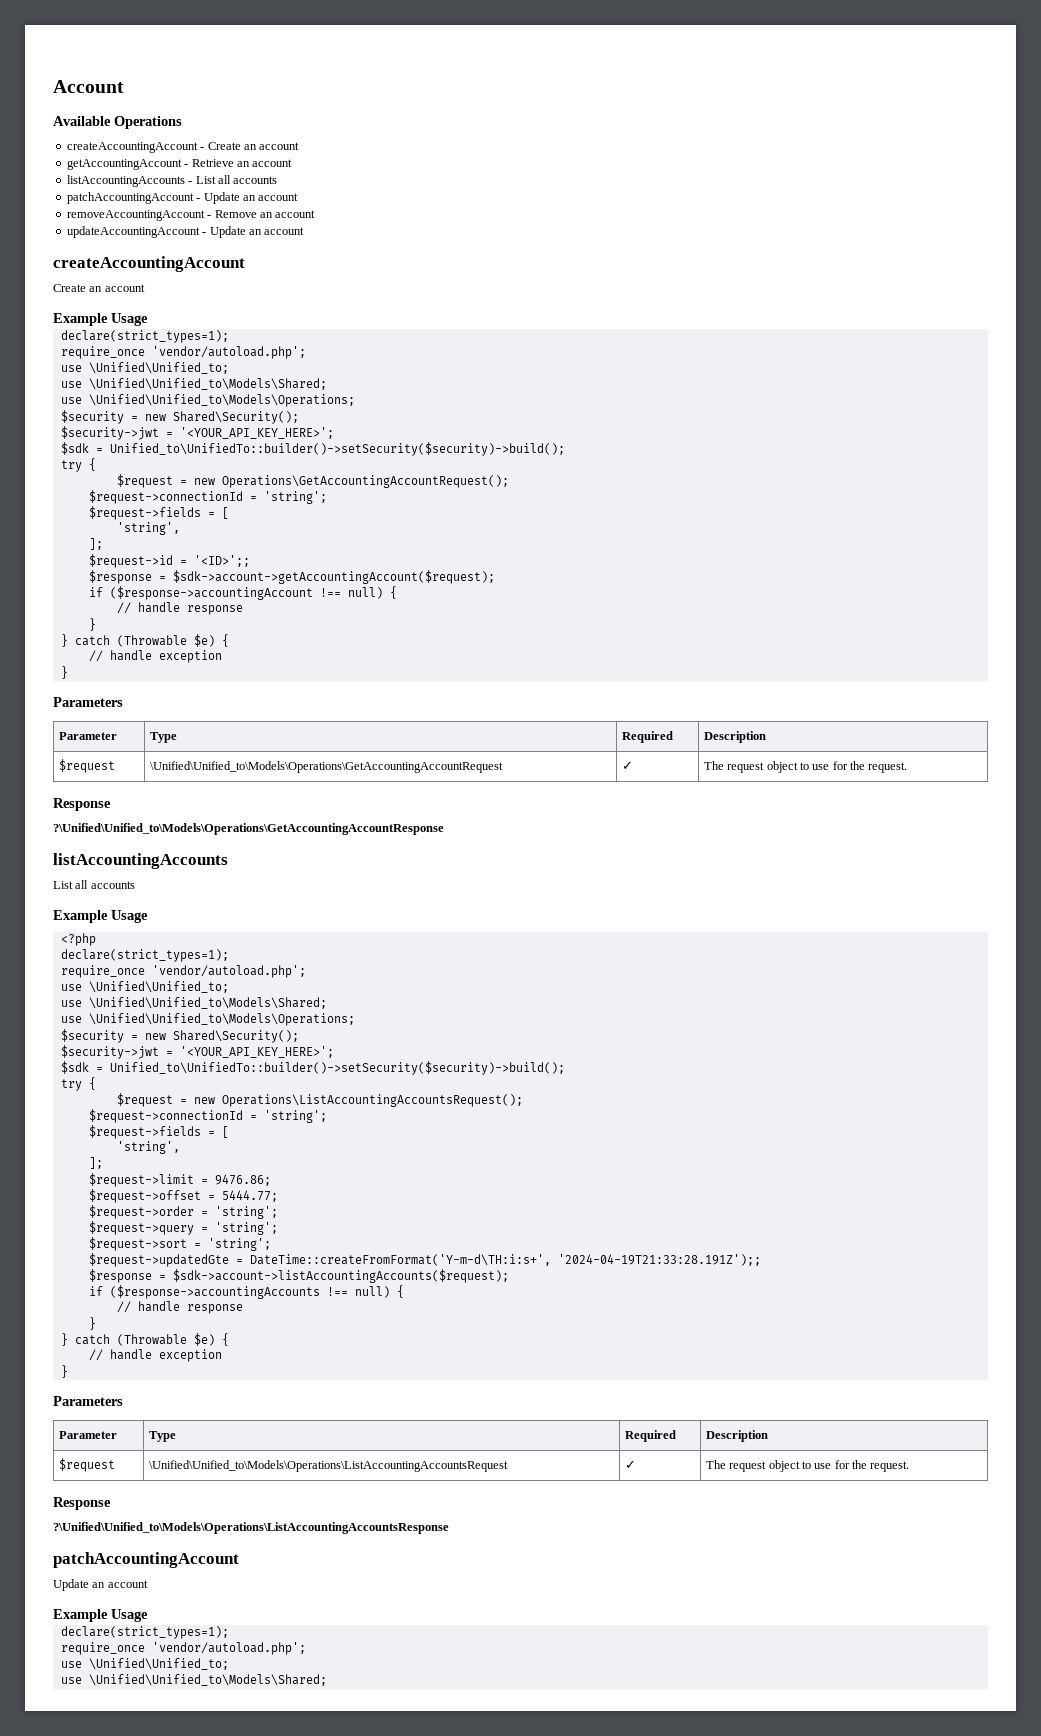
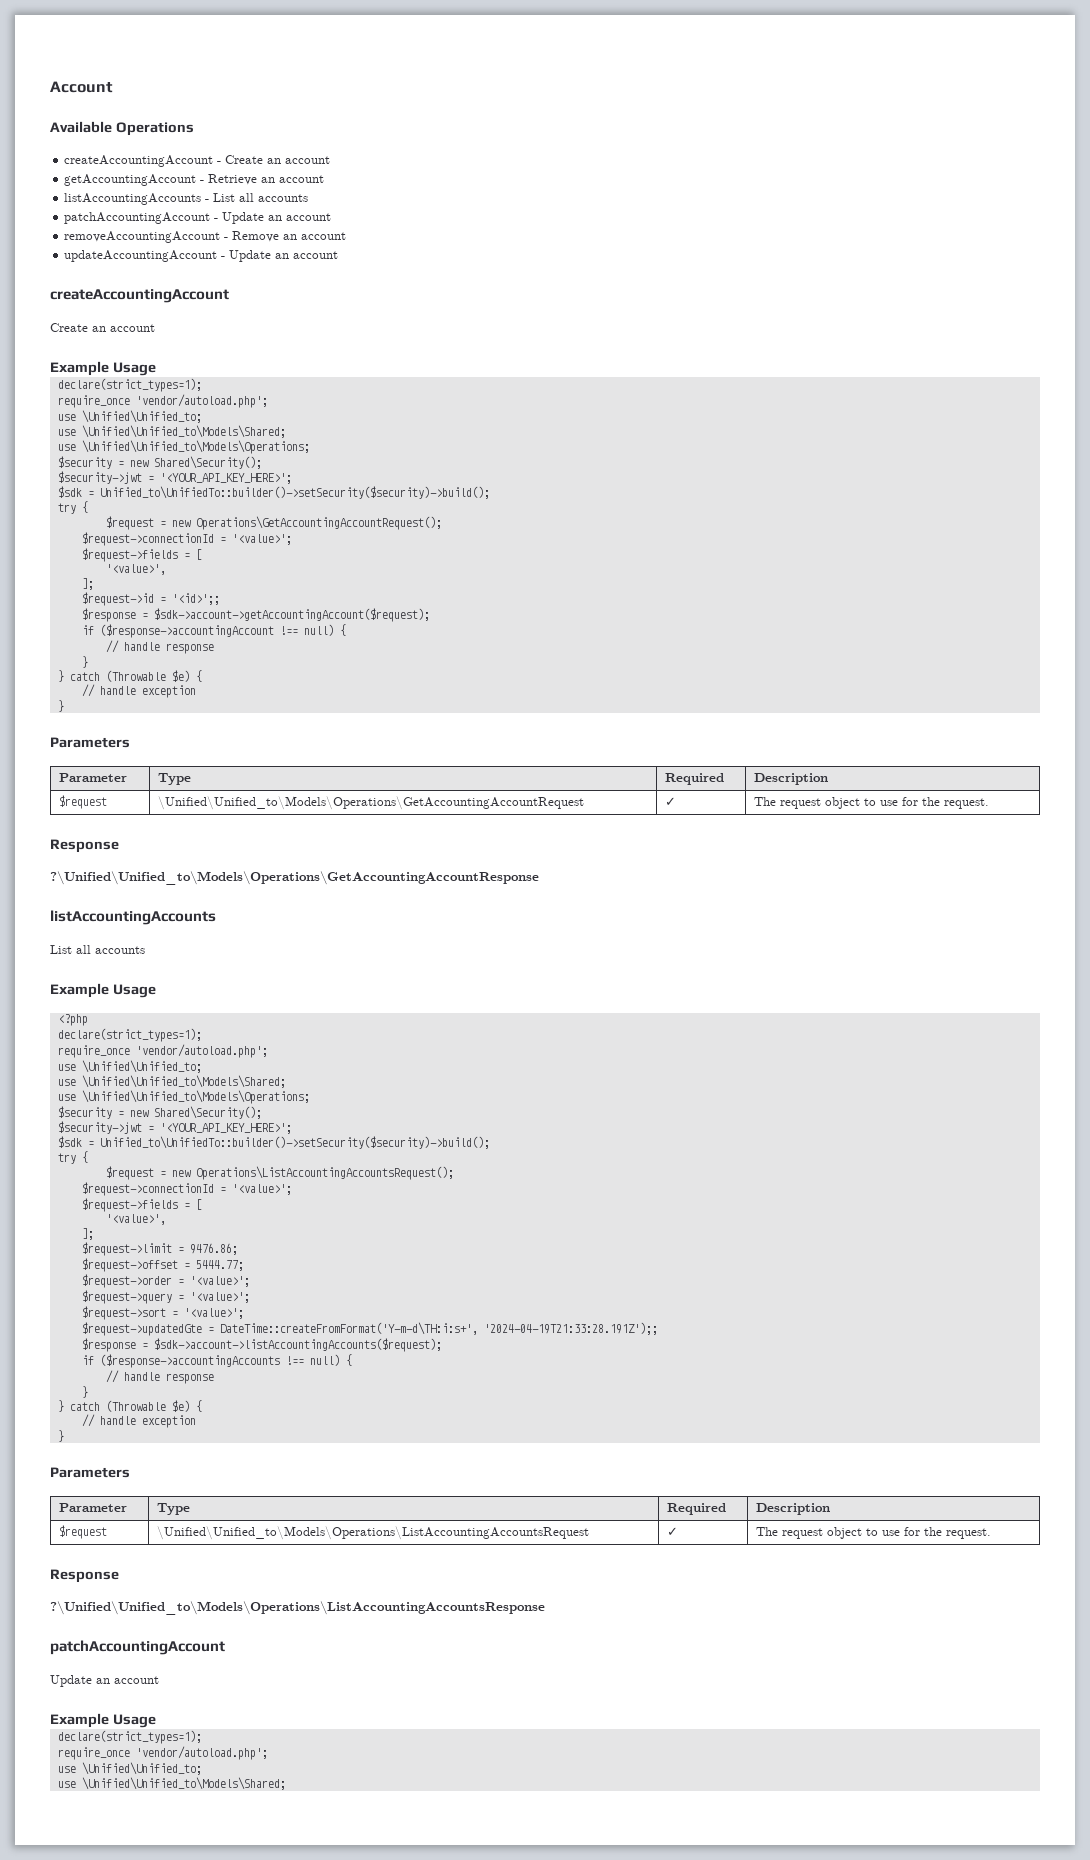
  $request = new Operations\GetAccountingAccountRequest();
- $request->connectionId = 'string';
+ $request->connectionId = '<value>';
  $request->fields = [
- 'string',
+ '<value>',
- $request->id = '<ID>';;
+ $request->id = '<id>';;
  $request = new Operations\ListAccountingAccountsRequest();
- $request->connectionId = 'string';
+ $request->connectionId = '<value>';
  $request->fields = [
- 'string',
+ '<value>',
- $request->order = 'string';
+ $request->order = '<value>';
- $request->query = 'string';
+ $request->query = '<value>';
- $request->sort = 'string';
+ $request->sort = '<value>';

